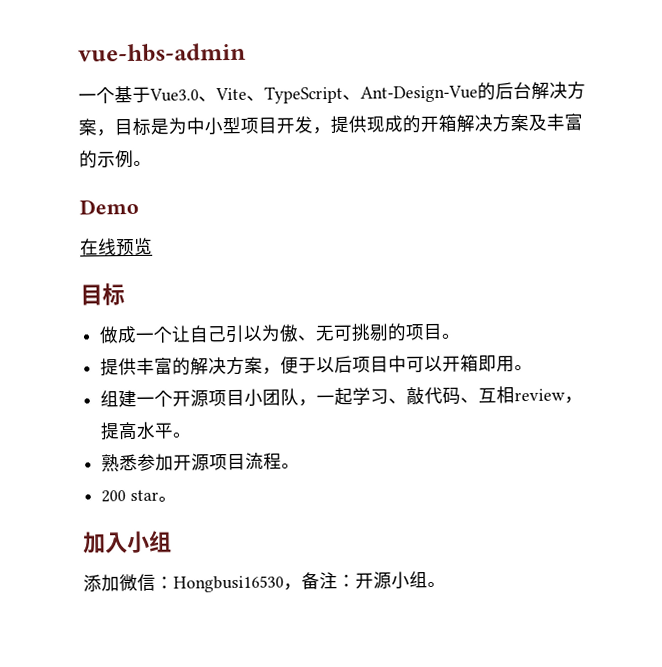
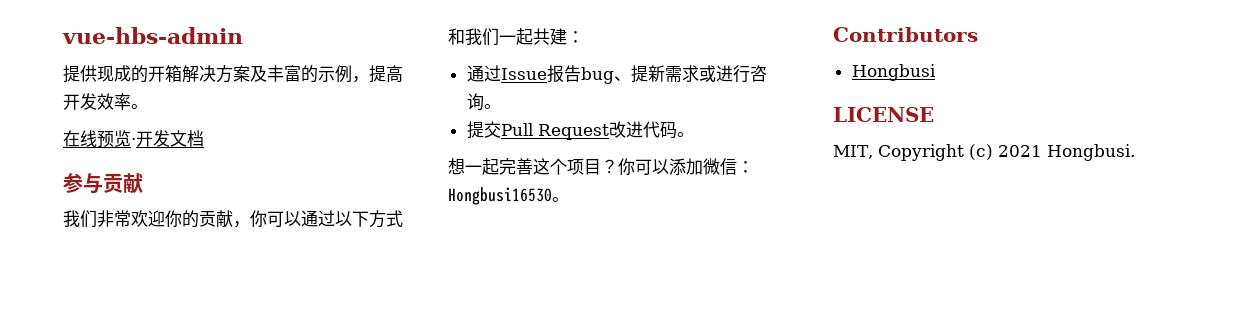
- 一个基于Vue3.0、Vite、TypeScript、Ant-Design-Vue的后台解决方案，目标是为中小型项目开发，提供现成的开箱解决方案及丰富的示例。
- Demo
+ 提供现成的开箱解决方案及丰富的示例，提高开发效率。
- 在线预览
- 目标
- 做成一个让自己引以为傲、无可挑剔的项目。
- 提供丰富的解决方案，便于以后项目中可以开箱即用。
- 组建一个开源项目小团队，一起学习、敲代码、互相review，提高水平。
- 熟悉参加开源项目流程。
- 200 star。
- 加入小组
- 添加微信：Hongbusi16530，备注：开源小组。
+ 在线预览·开发文档
+ 参与贡献
+ 我们非常欢迎你的贡献，你可以通过以下方式和我们一起共建：
+ 通过Issue报告bug、提新需求或进行咨询。
+ 提交Pull Request改进代码。
+ 想一起完善这个项目？你可以添加微信：Hongbusi16530。
+ Contributors
+ Hongbusi
+ LICENSE
+ MIT, Copyright (c) 2021 Hongbusi.

